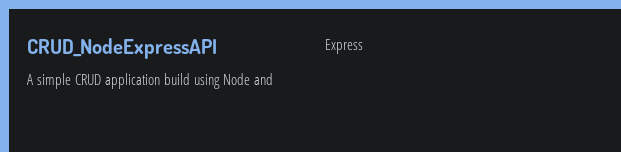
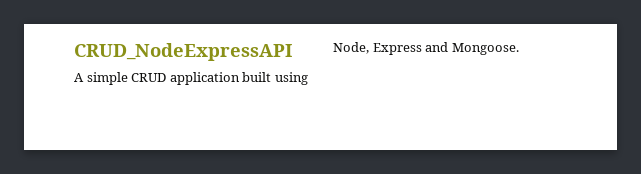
- A simple CRUD application build using Node and Express
+ A simple CRUD application built using Node, Express and Mongoose.

